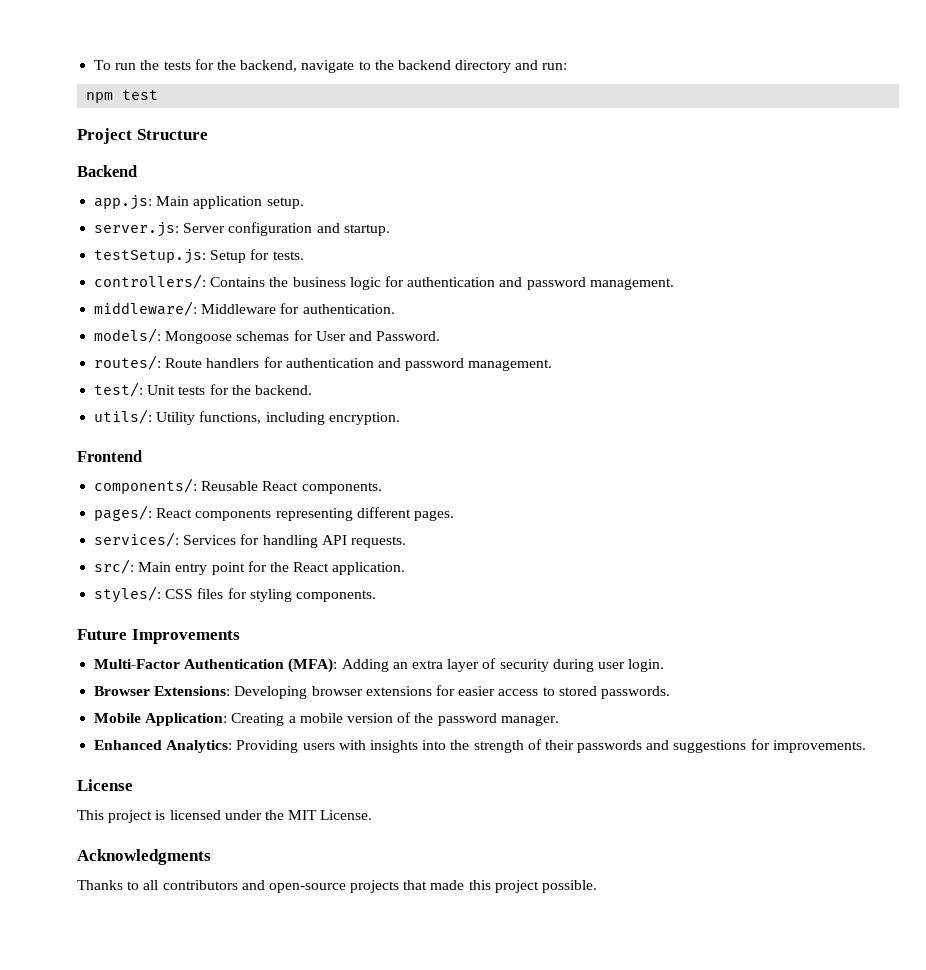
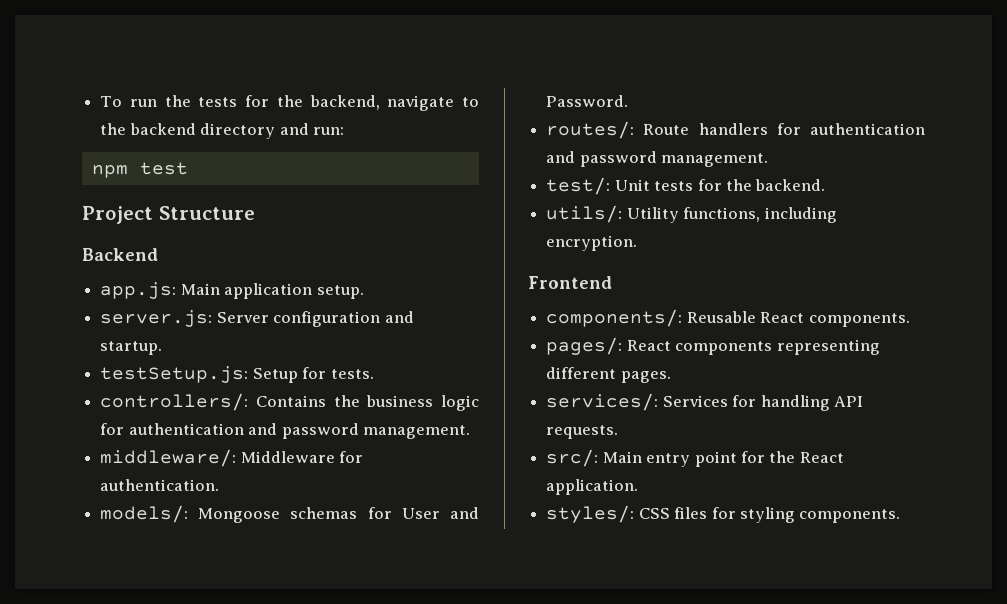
- Future Improvements
- Multi-Factor Authentication (MFA): Adding an extra layer of security during user login.
- Browser Extensions: Developing browser extensions for easier access to stored passwords.
- Mobile Application: Creating a mobile version of the password manager.
- Enhanced Analytics: Providing users with insights into the strength of their passwords and suggestions for improvements.
- License
- This project is licensed under the MIT License.
- Acknowledgments
- Thanks to all contributors and open-source projects that made this project possible.

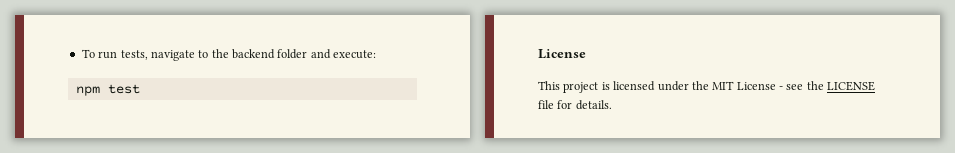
- To run the tests for the backend, navigate to the backend directory and run:
+ To run tests, navigate to the backend folder and execute:
  npm test
- Project Structure
- Backend
- app.js: Main application setup.
- server.js: Server configuration and startup.
- testSetup.js: Setup for tests.
- controllers/: Contains the business logic for authentication and password management.
- middleware/: Middleware for authentication.
- models/: Mongoose schemas for User and Password.
- routes/: Route handlers for authentication and password management.
- test/: Unit tests for the backend.
- utils/: Utility functions, including encryption.
- Frontend
- components/: Reusable React components.
- pages/: React components representing different pages.
- services/: Services for handling API requests.
- src/: Main entry point for the React application.
- styles/: CSS files for styling components.
+ License
+ This project is licensed under the MIT License - see the LICENSE file for details.

